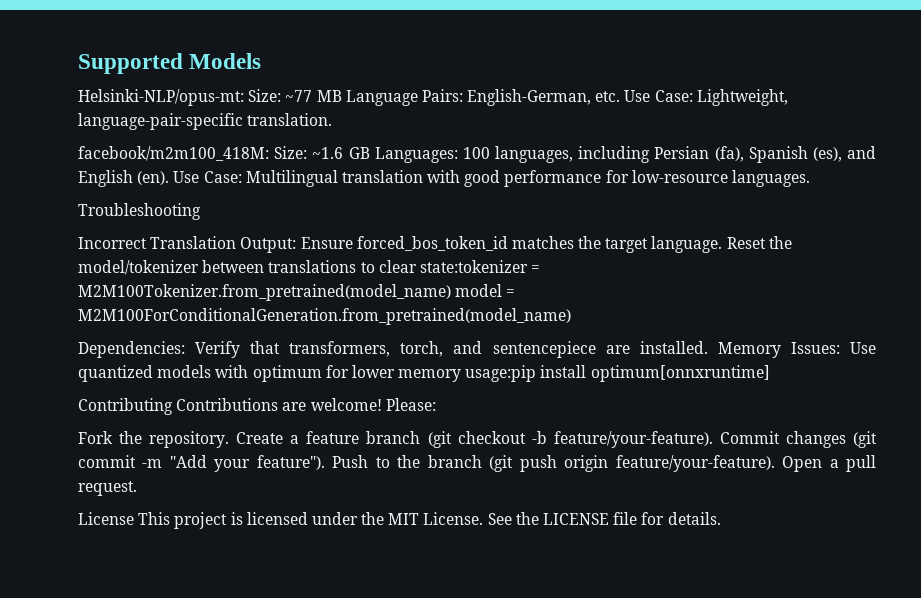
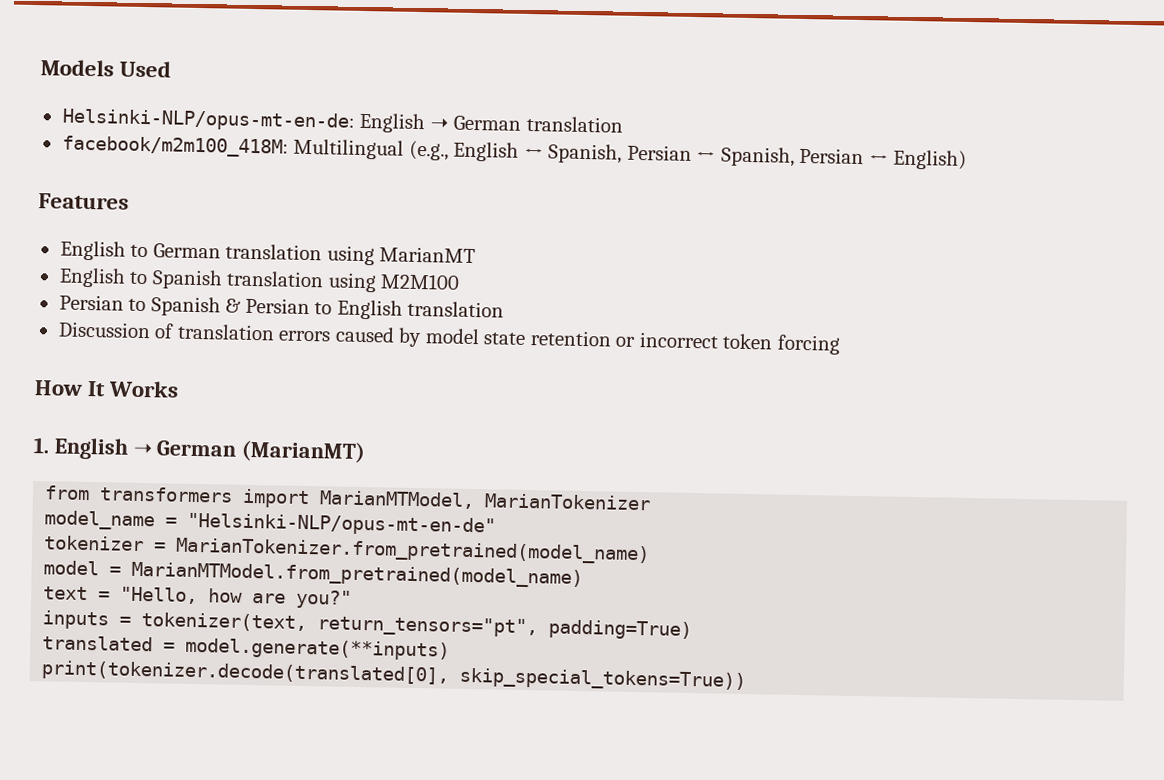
- Supported Models
- Helsinki-NLP/opus-mt: Size: ~77 MB Language Pairs: English-German, etc. Use Case: Lightweight, language-pair-specific translation.
- facebook/m2m100_418M: Size: ~1.6 GB Languages: 100 languages, including Persian (fa), Spanish (es), and English (en). Use Case: Multilingual translation with good performance for low-resource languages.
- Troubleshooting
- Incorrect Translation Output: Ensure forced_bos_token_id matches the target language. Reset the model/tokenizer between translations to clear state:tokenizer = M2M100Tokenizer.from_pretrained(model_name) model = M2M100ForConditionalGeneration.from_pretrained(model_name)
- Dependencies: Verify that transformers, torch, and sentencepiece are installed. Memory Issues: Use quantized models with optimum for lower memory usage:pip install optimum[onnxruntime]
- Contributing Contributions are welcome! Please:
- Fork the repository. Create a feature branch (git checkout -b feature/your-feature). Commit changes (git commit -m "Add your feature"). Push to the branch (git push origin feature/your-feature). Open a pull request.
- License This project is licensed under the MIT License. See the LICENSE file for details.
+ Models Used
+ Helsinki-NLP/opus-mt-en-de: English ➝ German translation
+ facebook/m2m100_418M: Multilingual (e.g., English ↔ Spanish, Persian ↔ Spanish, Persian ↔ English)
+ Features
+ English to German translation using MarianMT
+ English to Spanish translation using M2M100
+ Persian to Spanish & Persian to English translation
+ Discussion of translation errors caused by model state retention or incorrect token forcing
+ How It Works
+ 1. English ➝ German (MarianMT)
+ from transformers import MarianMTModel, MarianTokenizer
+ model_name = "Helsinki-NLP/opus-mt-en-de"
+ tokenizer = MarianTokenizer.from_pretrained(model_name)
+ model = MarianMTModel.from_pretrained(model_name)
+ text = "Hello, how are you?"
+ inputs = tokenizer(text, return_tensors="pt", padding=True)
+ translated = model.generate(**inputs)
+ print(tokenizer.decode(translated[0], skip_special_tokens=True))

